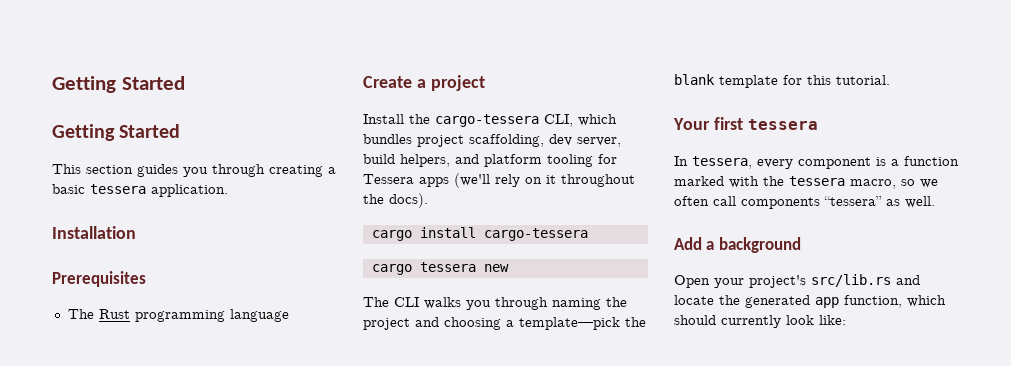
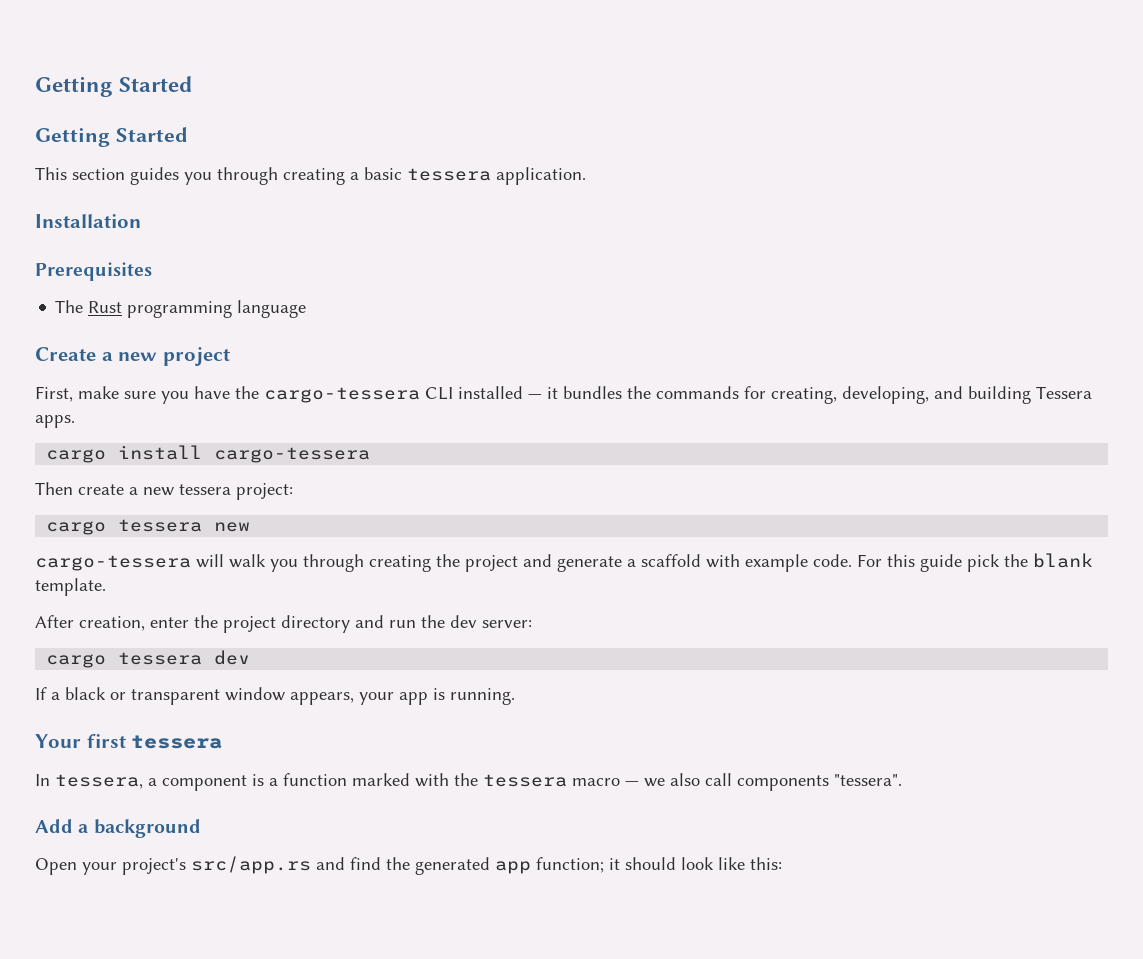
- Create a project
+ Create a new project
- Install the cargo-tessera CLI, which bundles project scaffolding, dev server, build helpers, and platform tooling for Tessera apps (we'll rely on it throughout the docs).
+ First, make sure you have the cargo-tessera CLI installed — it bundles the commands for creating, developing, and building Tessera apps.
  cargo install cargo-tessera
+ Then create a new tessera project:
- The CLI walks you through naming the project and choosing a template—pick the blank template for this tutorial.
+ cargo-tessera will walk you through creating the project and generate a scaffold with example code. For this guide pick the blank template.
+ After creation, enter the project directory and run the dev server:
+ cargo tessera dev
+ If a black or transparent window appears, your app is running.
- In tessera, every component is a function marked with the tessera macro, so we often call components “tessera” as well.
+ In tessera, a component is a function marked with the tessera macro — we also call components "tessera".
- Open your project's src/lib.rs and locate the generated app function, which should currently look like:
+ Open your project's src/app.rs and find the generated app function; it should look like this:

